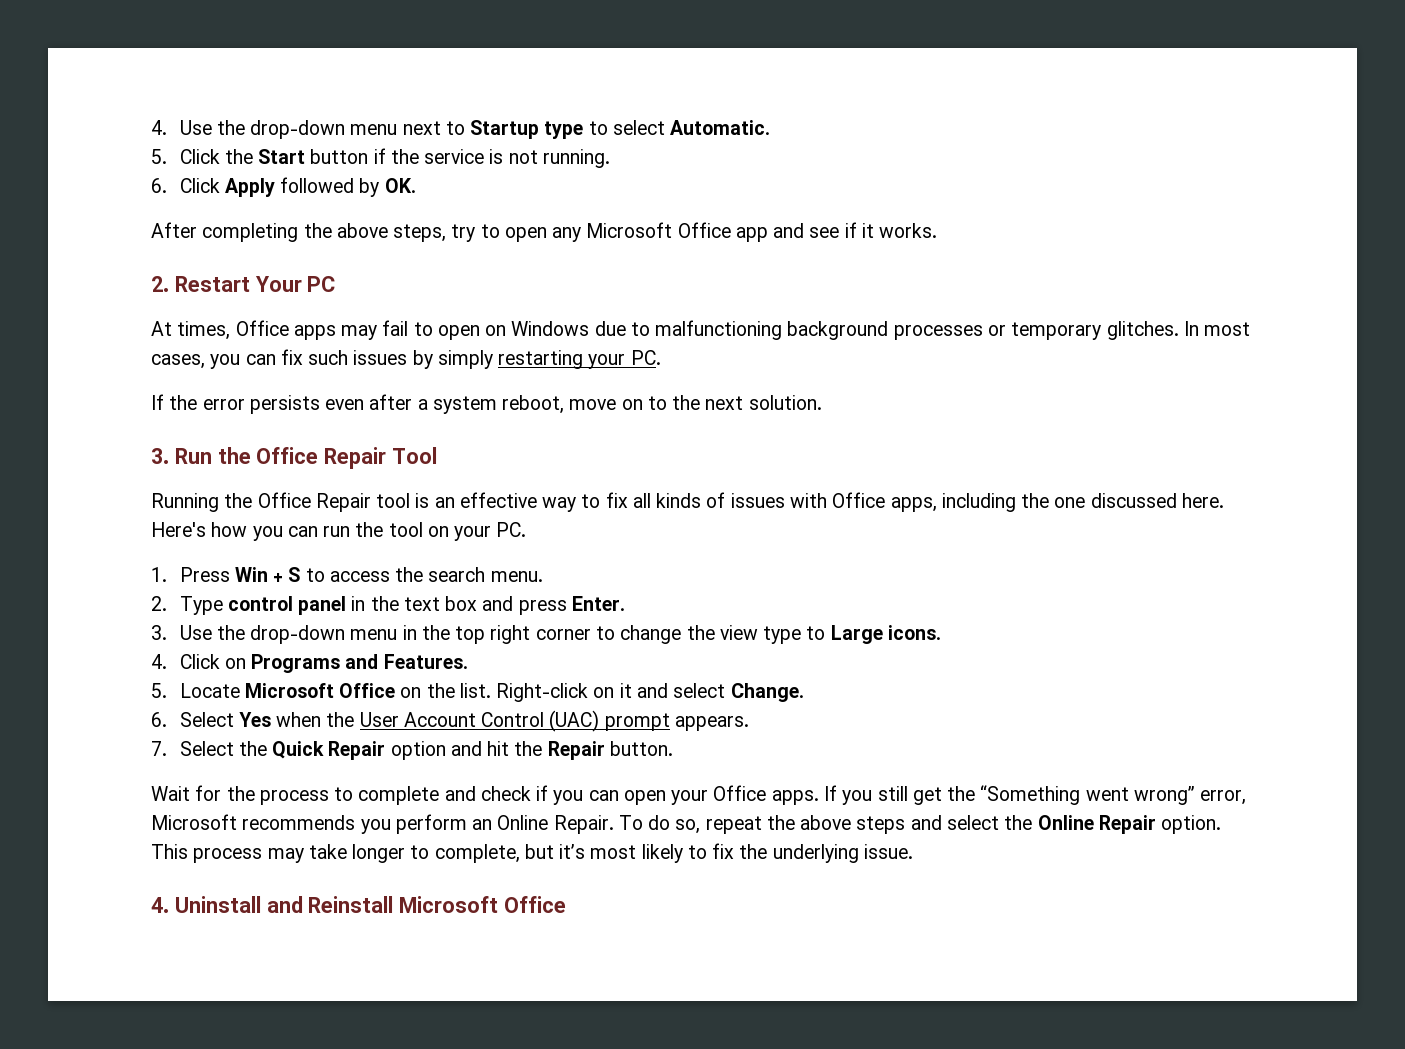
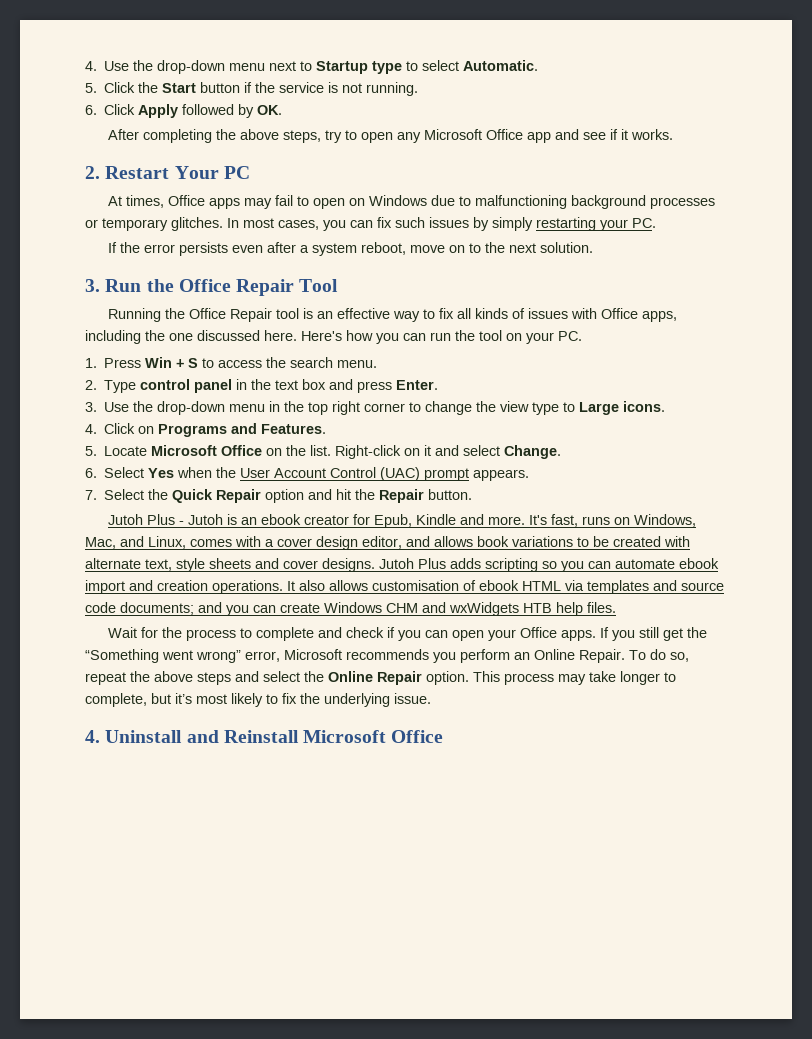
+ Jutoh Plus - Jutoh is an ebook creator for Epub, Kindle and more. It's fast, runs on Windows, Mac, and Linux, comes with a cover design editor, and allows book variations to be created with alternate text, style sheets and cover designs. Jutoh Plus adds scripting so you can automate ebook import and creation operations. It also allows customisation of ebook HTML via templates and source code documents; and you can create Windows CHM and wxWidgets HTB help files.

